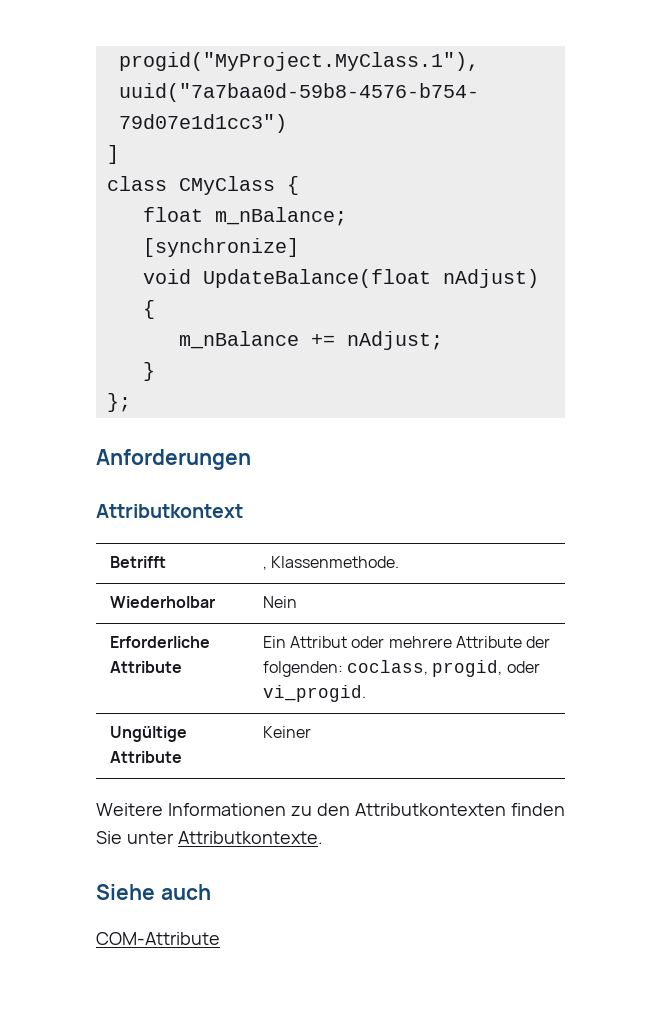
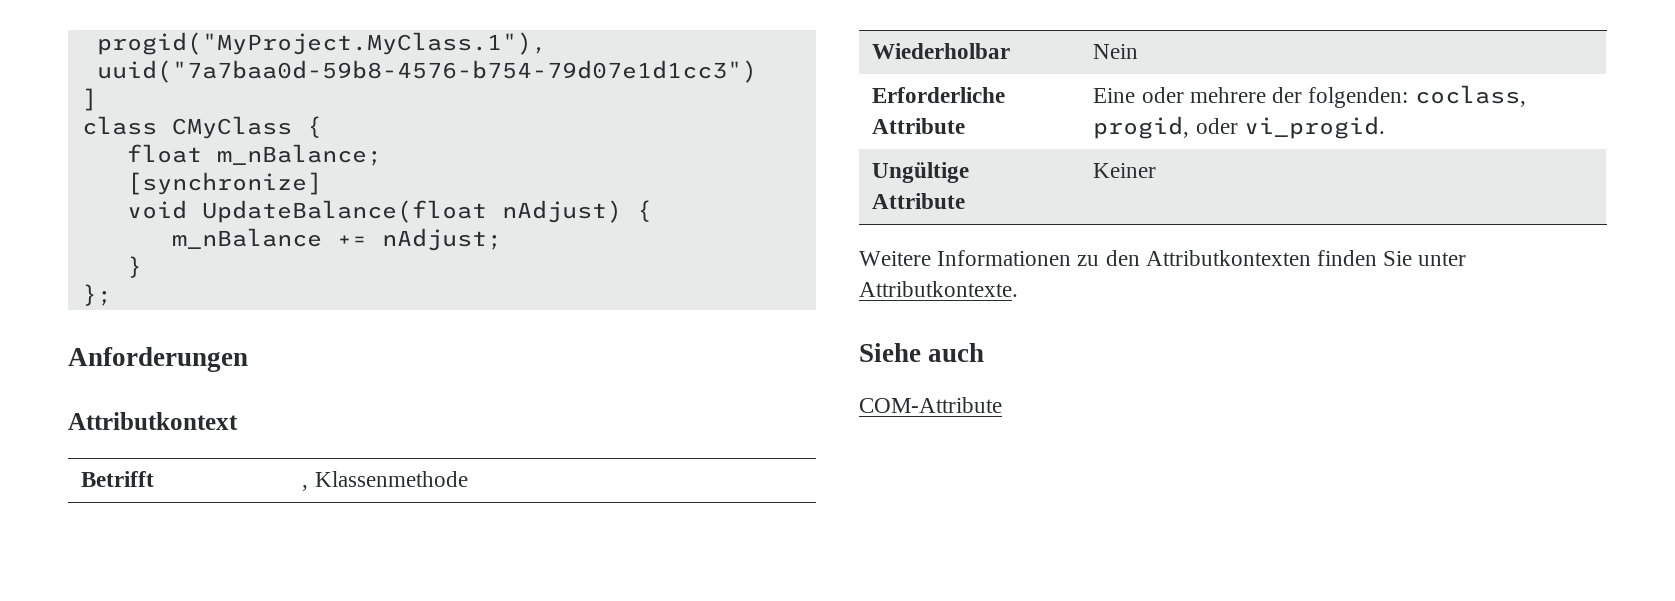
- Betrifft | , Klassenmethode.
+ Betrifft | , Klassenmethode
- Erforderliche Attribute | Ein Attribut oder mehrere Attribute der folgenden: coclass, progid, oder vi_progid.
+ Erforderliche Attribute | Eine oder mehrere der folgenden: coclass, progid, oder vi_progid.

